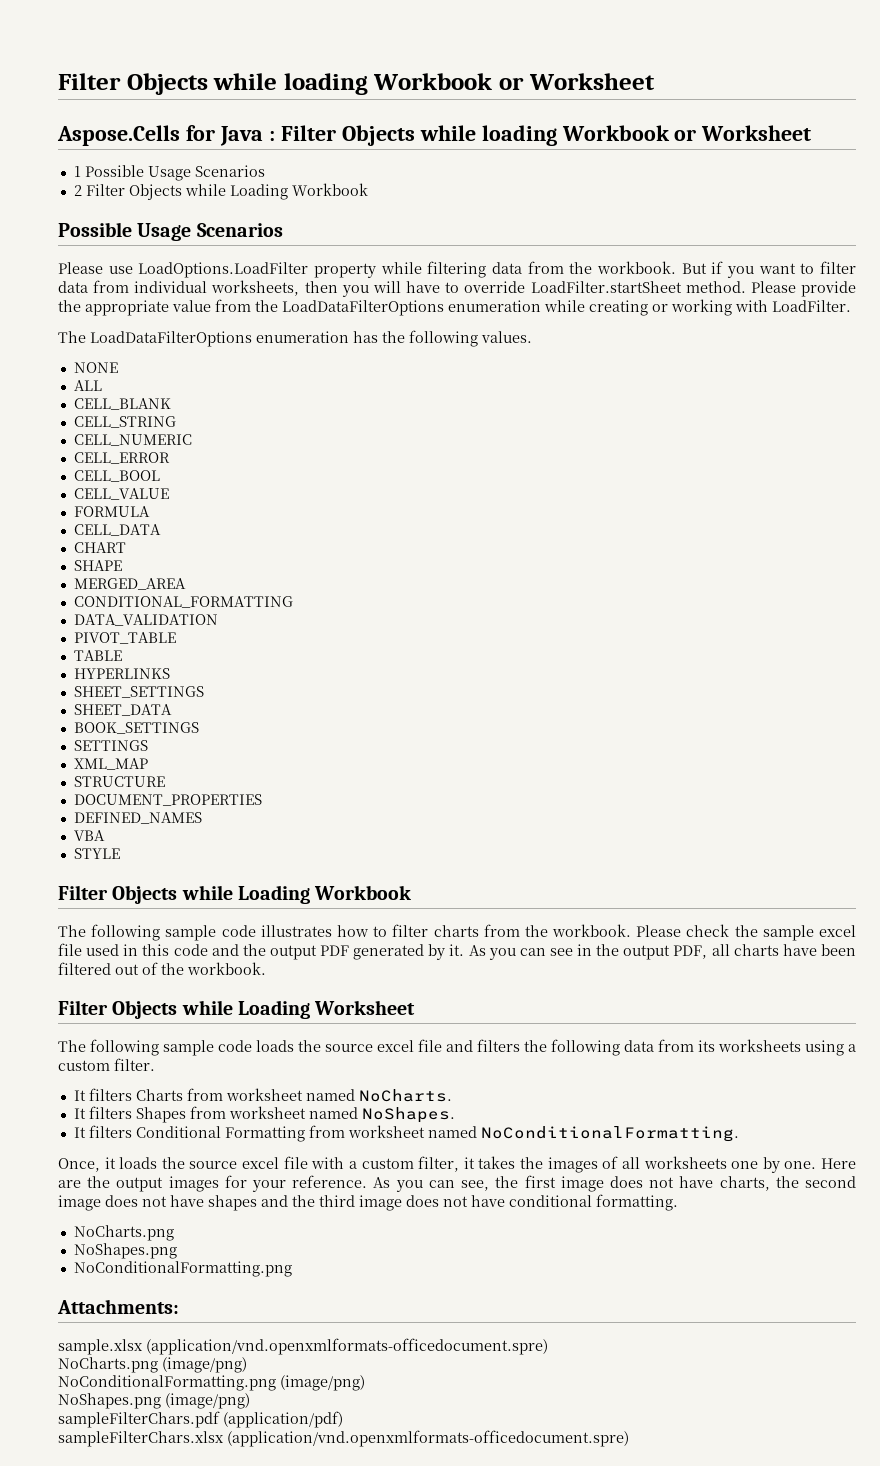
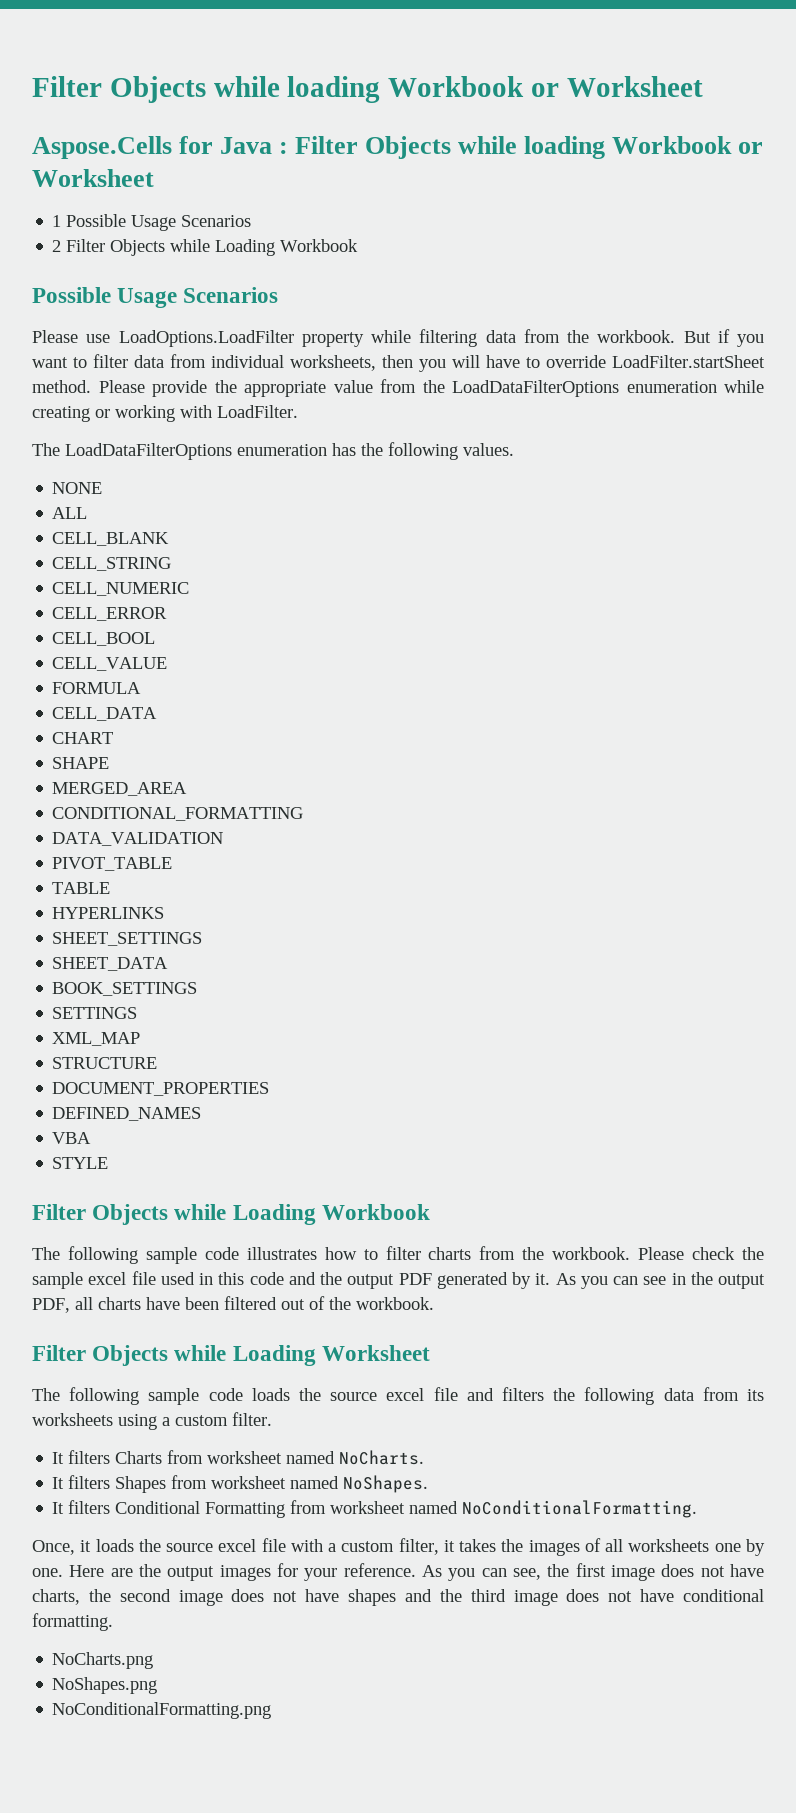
- Attachments:
- sample.xlsx (application/vnd.openxmlformats-officedocument.spre)
- NoCharts.png (image/png)
- NoConditionalFormatting.png (image/png)
- NoShapes.png (image/png)
- sampleFilterChars.pdf (application/pdf)
- sampleFilterChars.xlsx (application/vnd.openxmlformats-officedocument.spre)

